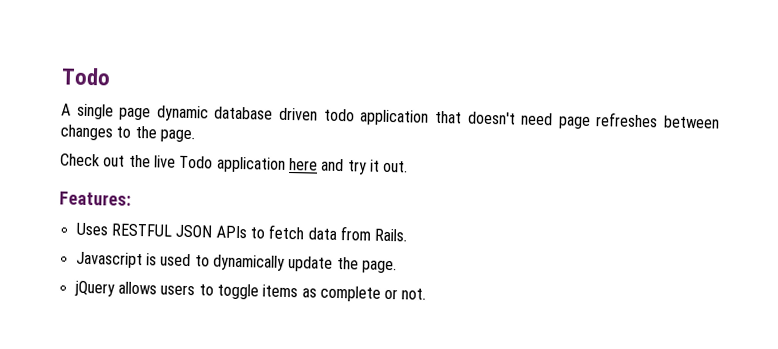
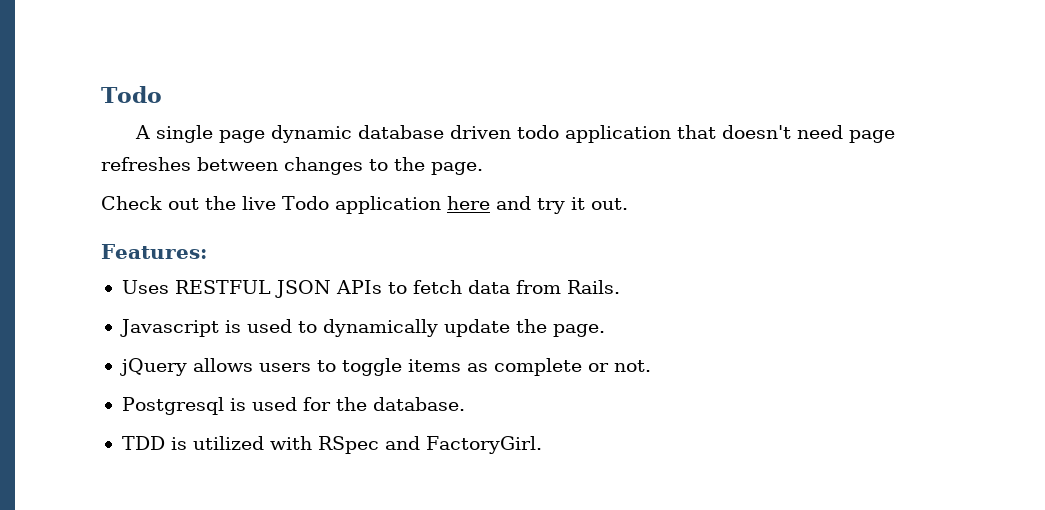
+ Postgresql is used for the database.
+ TDD is utilized with RSpec and FactoryGirl.

